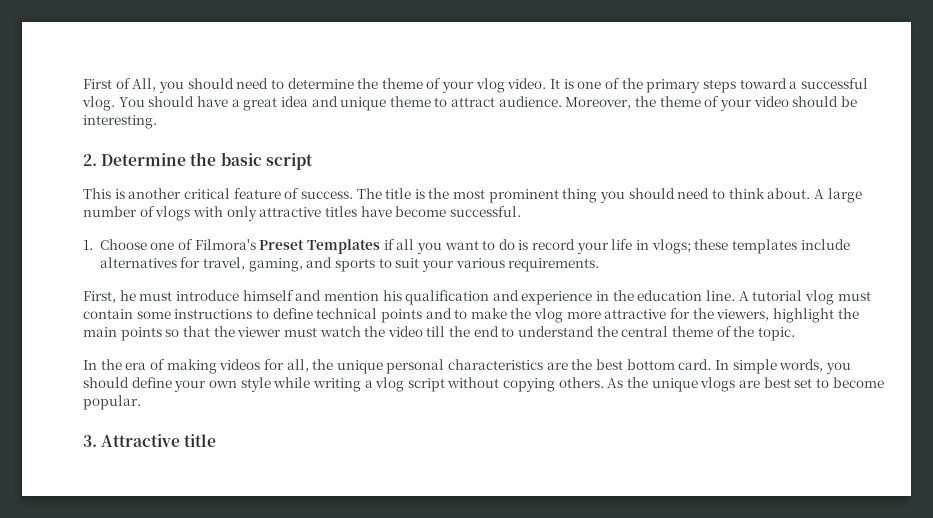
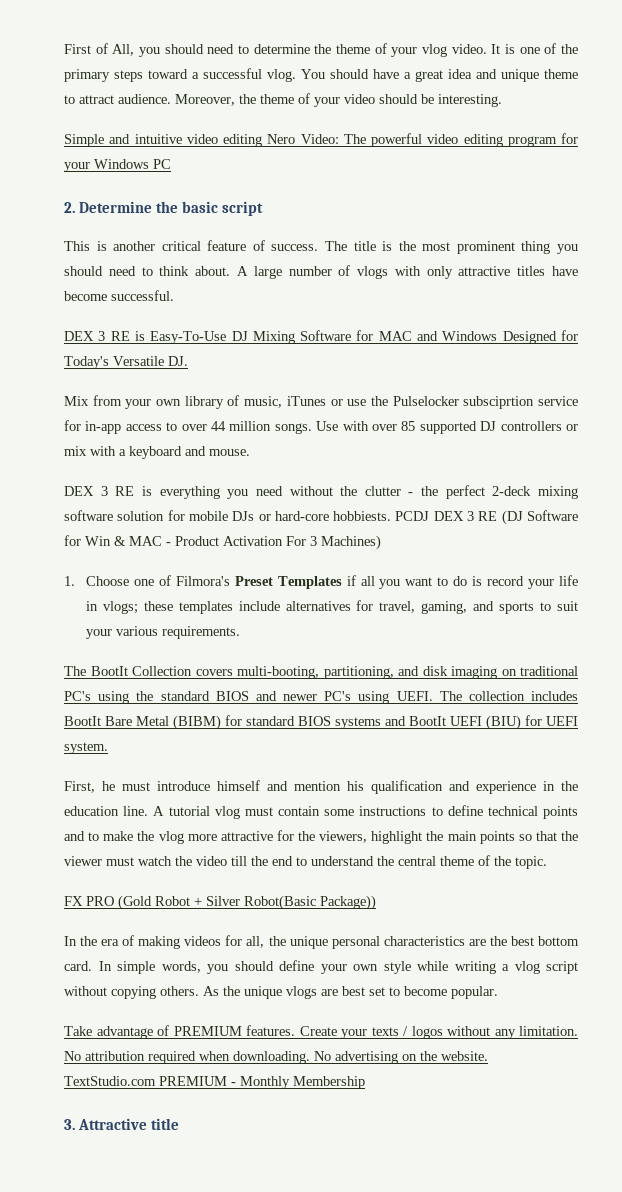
+ Simple and intuitive video editing Nero Video: The powerful video editing program for your Windows PC
+ DEX 3 RE is Easy-To-Use DJ Mixing Software for MAC and Windows Designed for Today's Versatile DJ.
+ Mix from your own library of music, iTunes or use the Pulselocker subsciprtion service for in-app access to over 44 million songs. Use with over 85 supported DJ controllers or mix with a keyboard and mouse.
+ DEX 3 RE is everything you need without the clutter - the perfect 2-deck mixing software solution for mobile DJs or hard-core hobbiests. PCDJ DEX 3 RE (DJ Software for Win & MAC - Product Activation For 3 Machines)
+ The BootIt Collection covers multi-booting, partitioning, and disk imaging on traditional PC's using the standard BIOS and newer PC's using UEFI. The collection includes BootIt Bare Metal (BIBM) for standard BIOS systems and BootIt UEFI (BIU) for UEFI system.
+ FX PRO (Gold Robot + Silver Robot(Basic Package))
+ Take advantage of PREMIUM features. Create your texts / logos without any limitation. No attribution required when downloading. No advertising on the website. TextStudio.com PREMIUM - Monthly Membership

